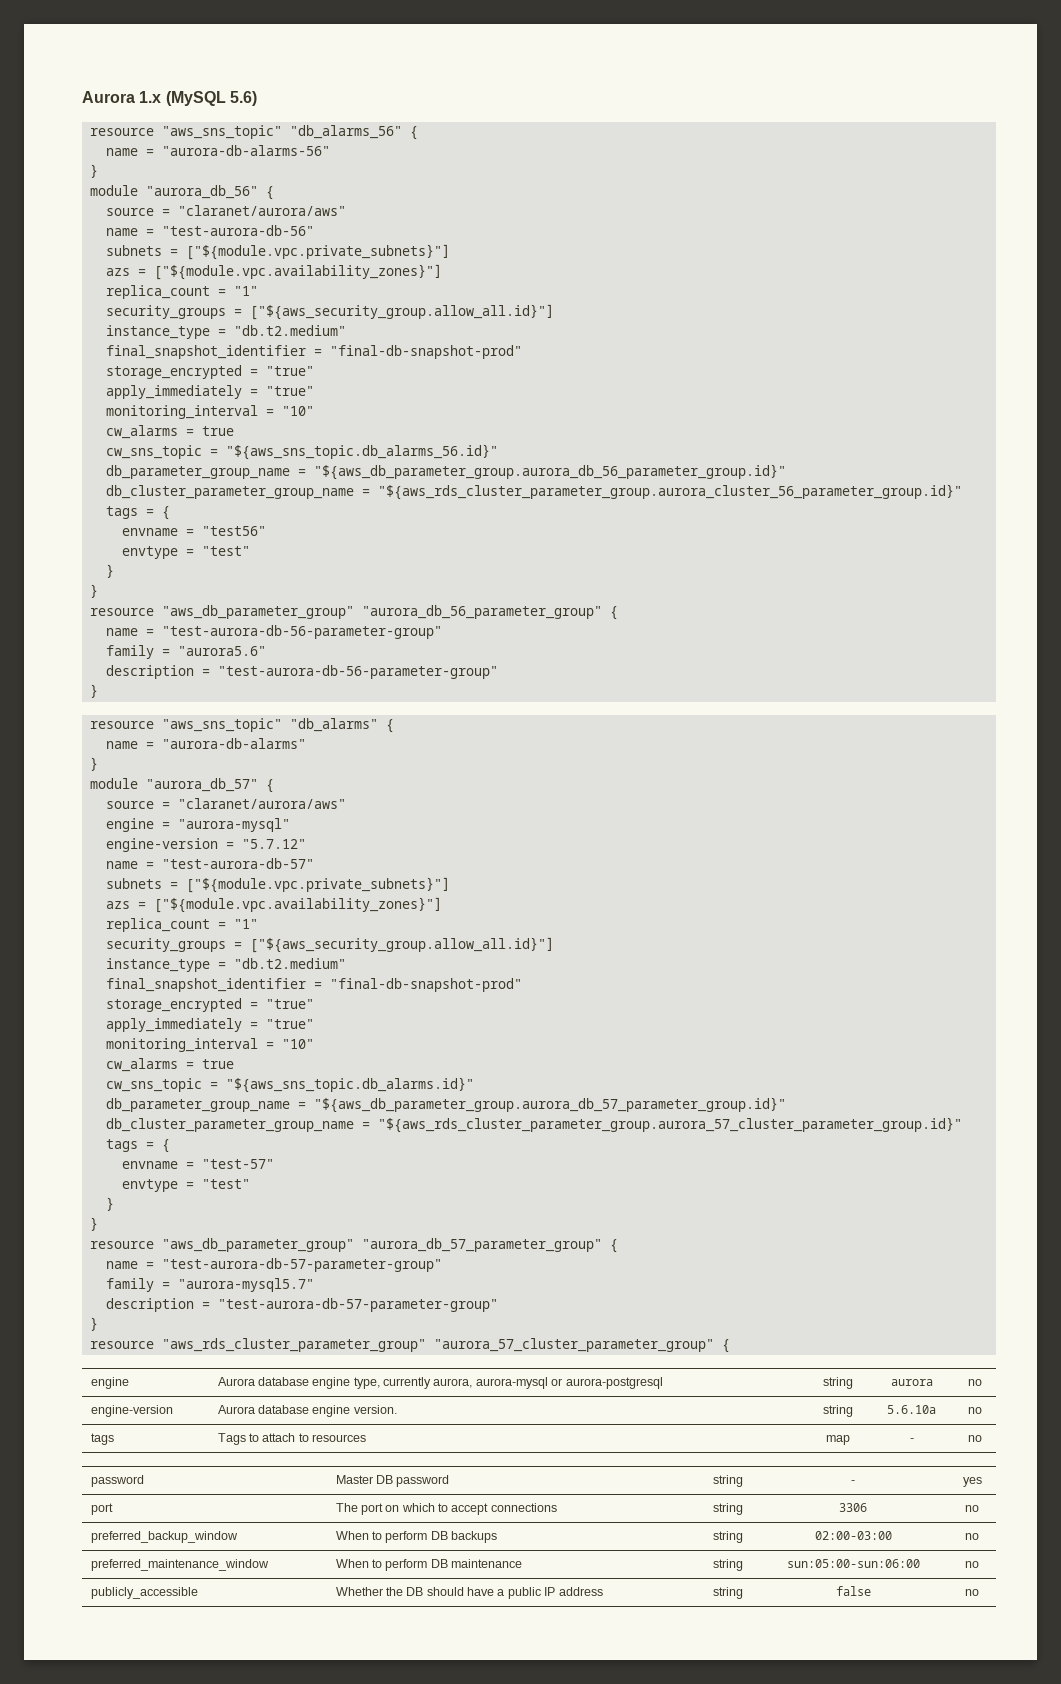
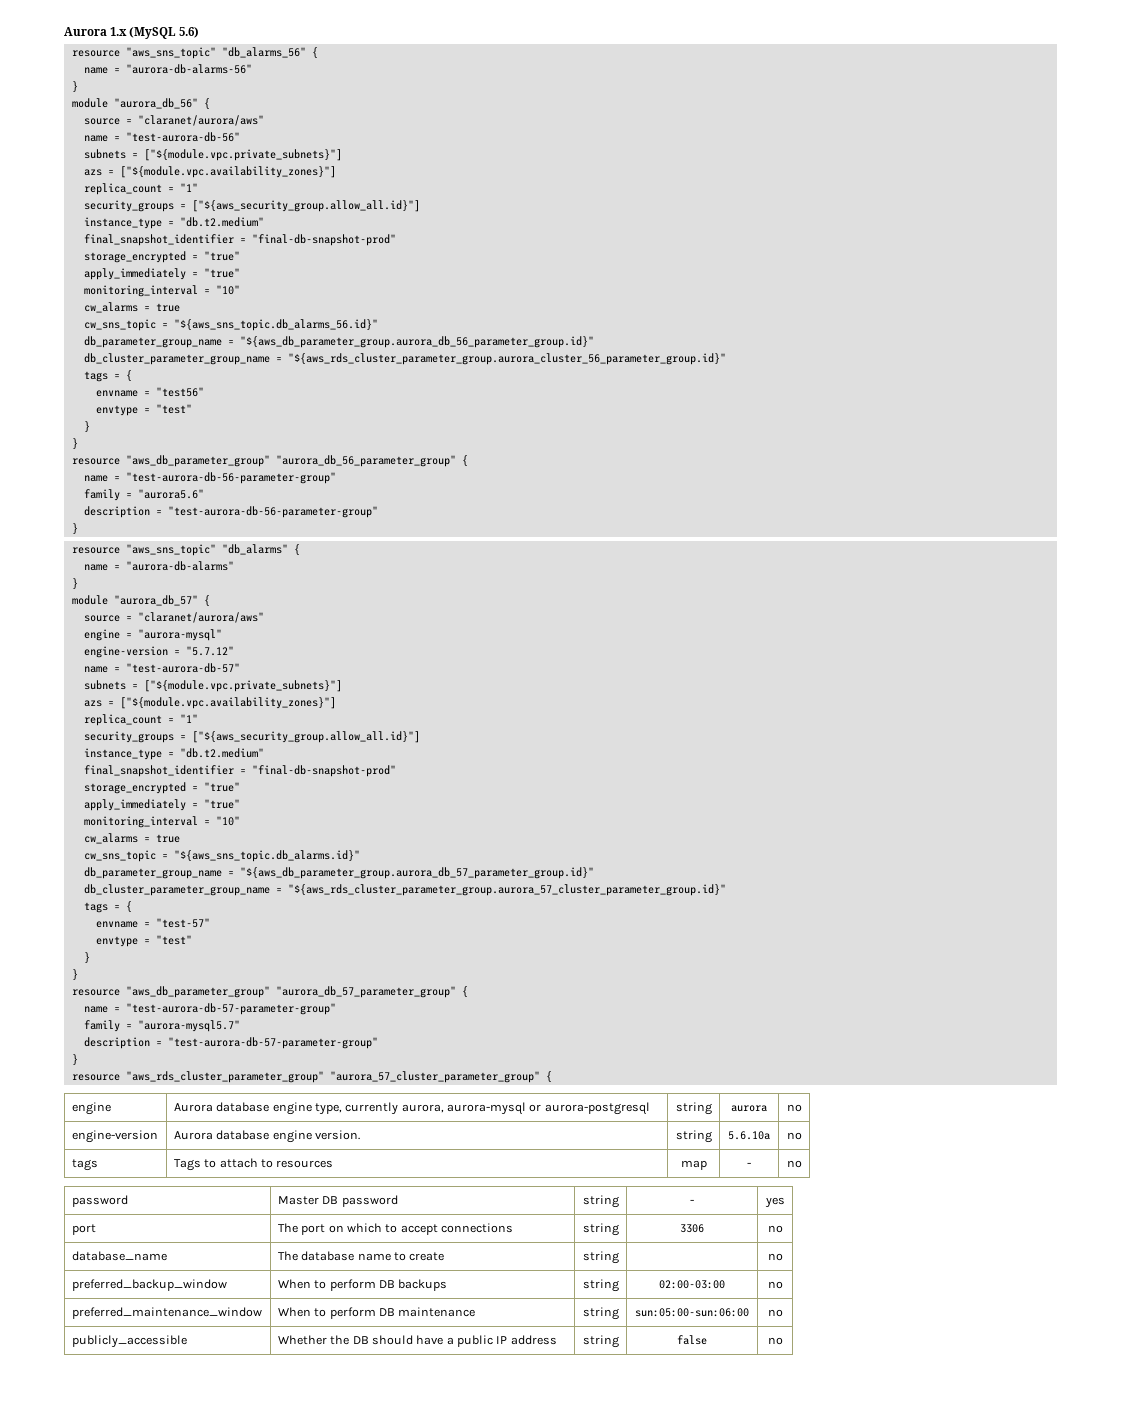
+ database_name | The database name to create | string | | no

